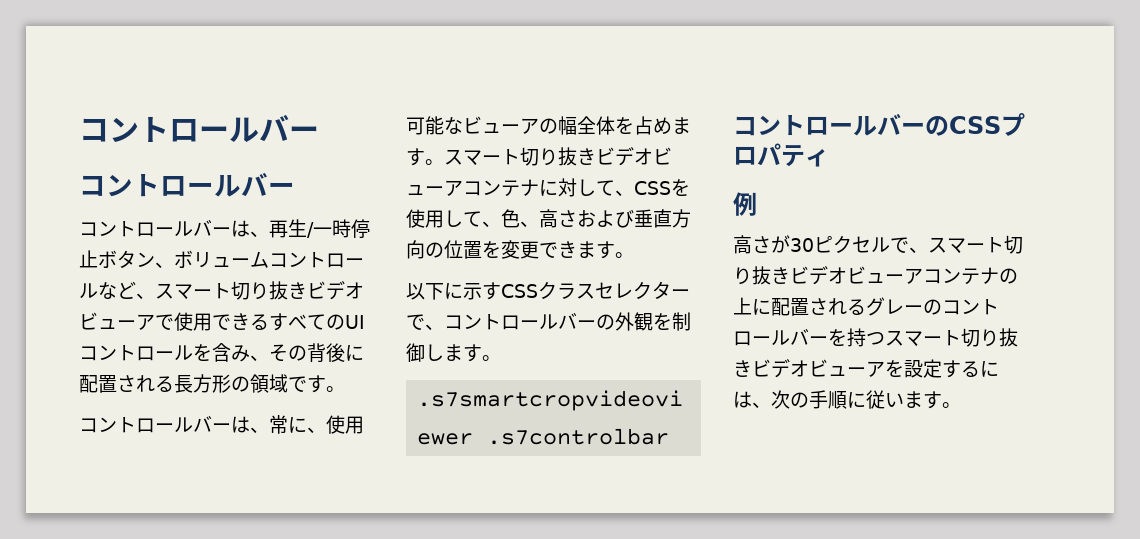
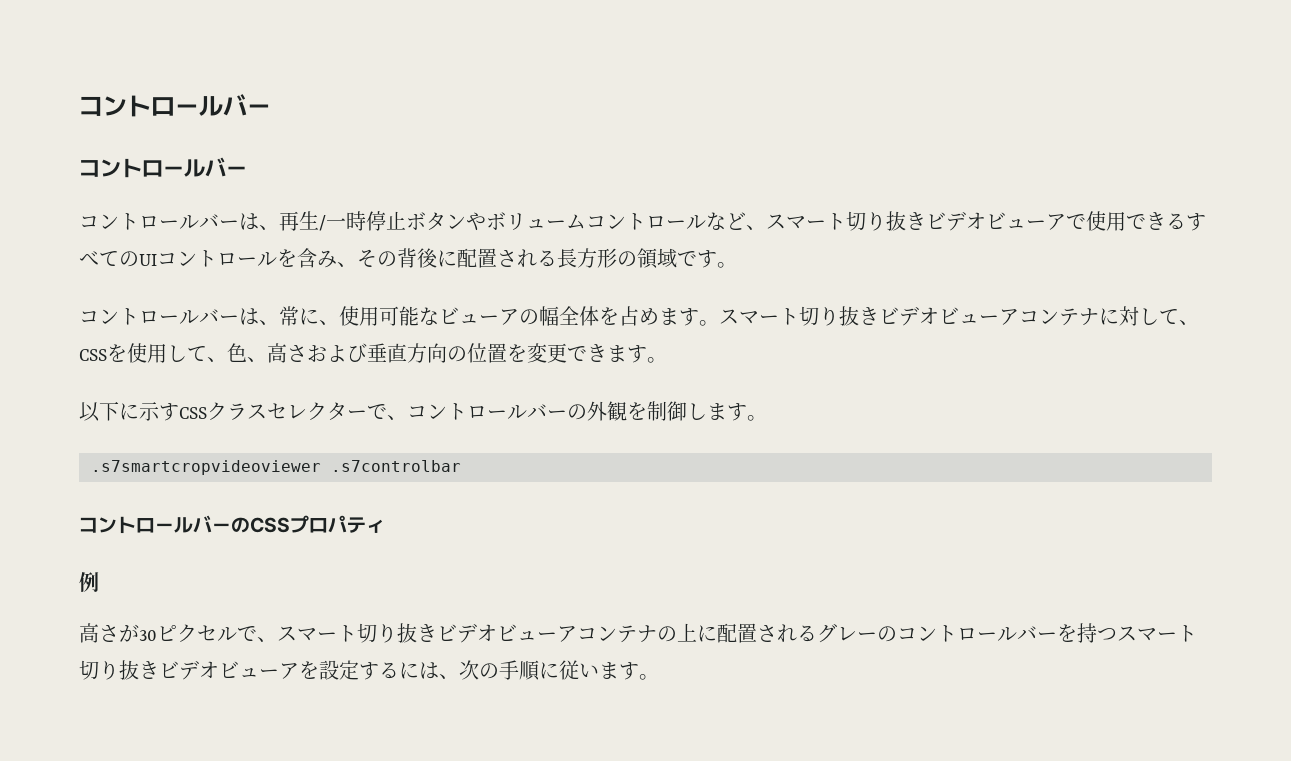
- コントロールバーは、再生/一時停止ボタン、ボリュームコントロールなど、スマート切り抜きビデオビューアで使用できるすべてのUIコントロールを含み、その背後に配置される長方形の領域です。
+ コントロールバーは、再生/一時停止ボタンやボリュームコントロールなど、スマート切り抜きビデオビューアで使用できるすべてのUIコントロールを含み、その背後に配置される長方形の領域です。

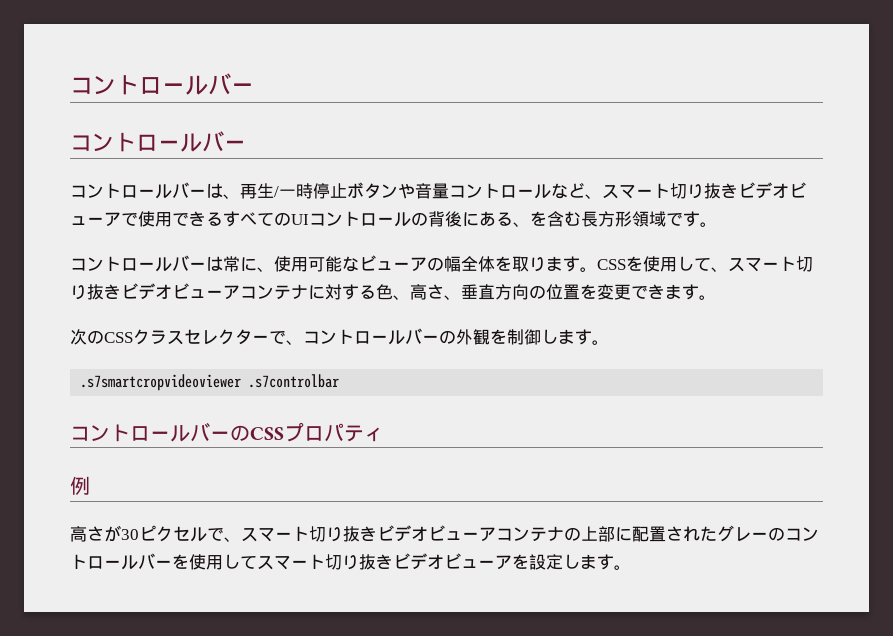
- コントロールバーは、再生/一時停止ボタンやボリュームコントロールなど、スマート切り抜きビデオビューアで使用できるすべてのUIコントロールを含み、その背後に配置される長方形の領域です。
+ コントロールバーは、再生/一時停止ボタンや音量コントロールなど、スマート切り抜きビデオビューアで使用できるすべてのUIコントロールの背後にある、を含む長方形領域です。
- コントロールバーは、常に、使用可能なビューアの幅全体を占めます。スマート切り抜きビデオビューアコンテナに対して、CSSを使用して、色、高さおよび垂直方向の位置を変更できます。
+ コントロールバーは常に、使用可能なビューアの幅全体を取ります。CSSを使用して、スマート切り抜きビデオビューアコンテナに対する色、高さ、垂直方向の位置を変更できます。
- 以下に示すCSSクラスセレクターで、コントロールバーの外観を制御します。
+ 次のCSSクラスセレクターで、コントロールバーの外観を制御します。
- 高さが30ピクセルで、スマート切り抜きビデオビューアコンテナの上に配置されるグレーのコントロールバーを持つスマート切り抜きビデオビューアを設定するには、次の手順に従います。
+ 高さが30ピクセルで、スマート切り抜きビデオビューアコンテナの上部に配置されたグレーのコントロールバーを使用してスマート切り抜きビデオビューアを設定します。

